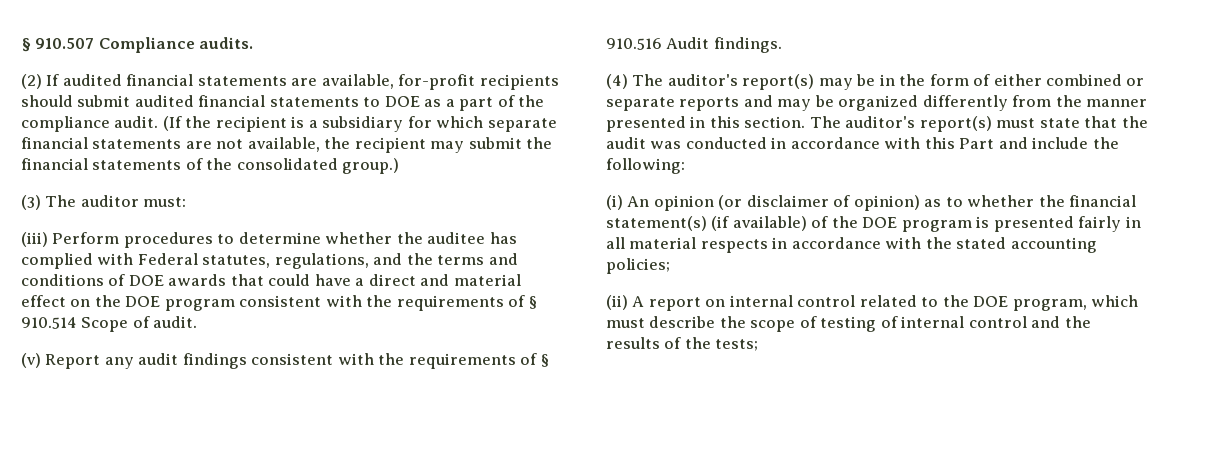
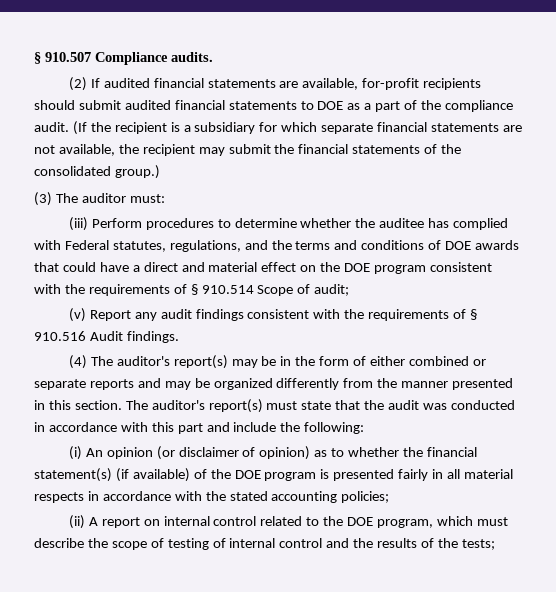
- (iii) Perform procedures to determine whether the auditee has complied with Federal statutes, regulations, and the terms and conditions of DOE awards that could have a direct and material effect on the DOE program consistent with the requirements of § 910.514 Scope of audit.
+ (iii) Perform procedures to determine whether the auditee has complied with Federal statutes, regulations, and the terms and conditions of DOE awards that could have a direct and material effect on the DOE program consistent with the requirements of § 910.514 Scope of audit;
- The auditor's report(s) must state that the audit was conducted in accordance with this Part and include the following:
+ The auditor's report(s) must state that the audit was conducted in accordance with this part and include the following:

